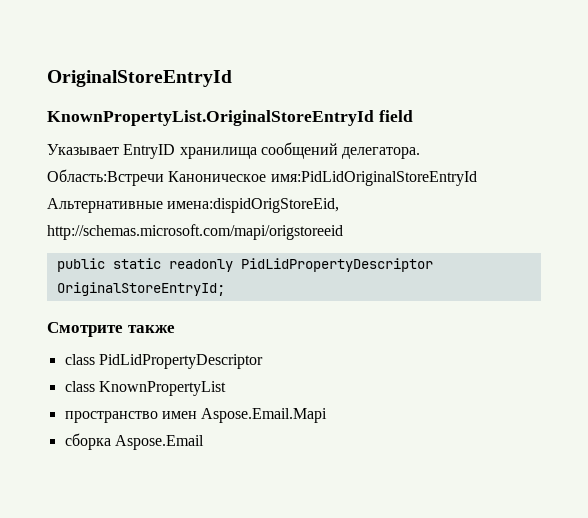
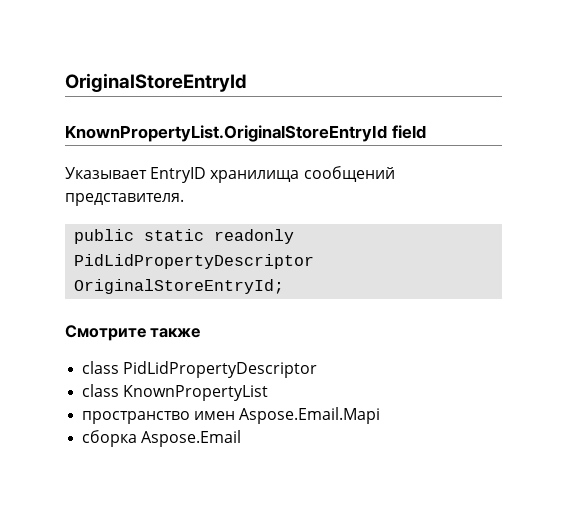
- Указывает EntryID хранилища сообщений делегатора. Область:Встречи Каноническое имя:PidLidOriginalStoreEntryId Альтернативные имена:dispidOrigStoreEid, http://schemas.microsoft.com/mapi/origstoreeid
+ Указывает EntryID хранилища сообщений представителя.

